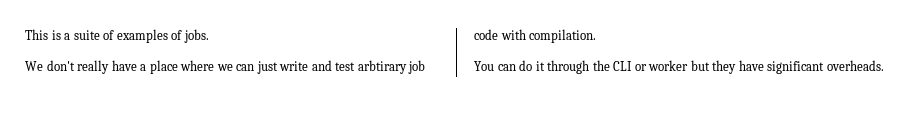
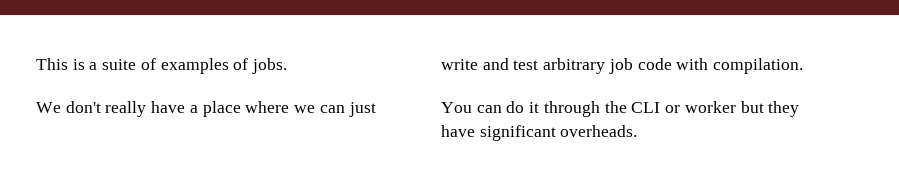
- We don't really have a place where we can just write and test arbtirary job code with compilation.
+ We don't really have a place where we can just write and test arbitrary job code with compilation.

